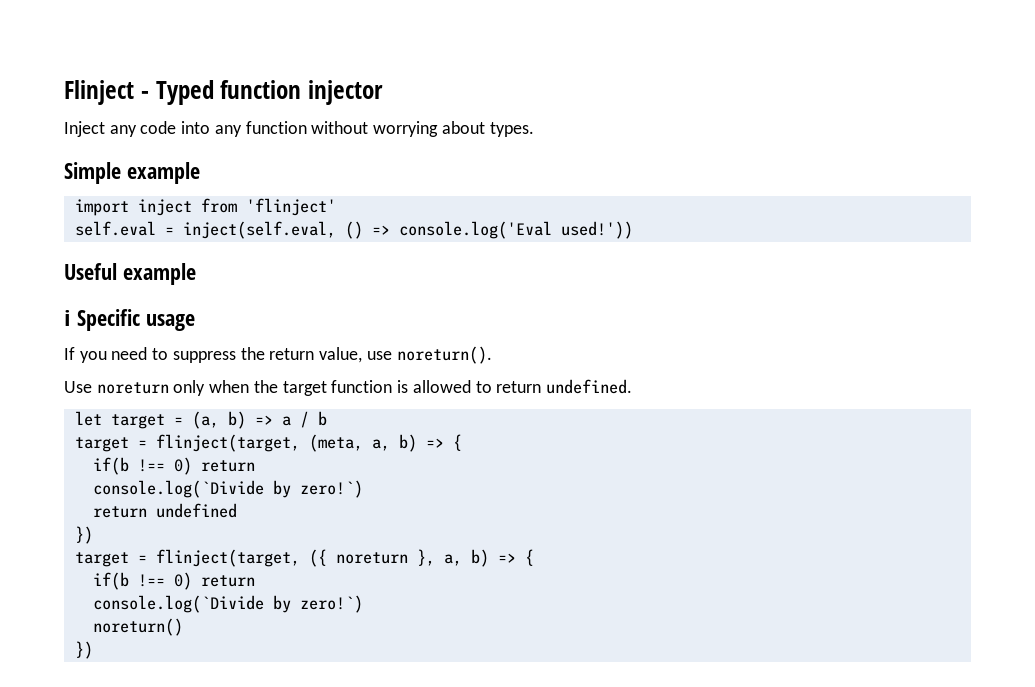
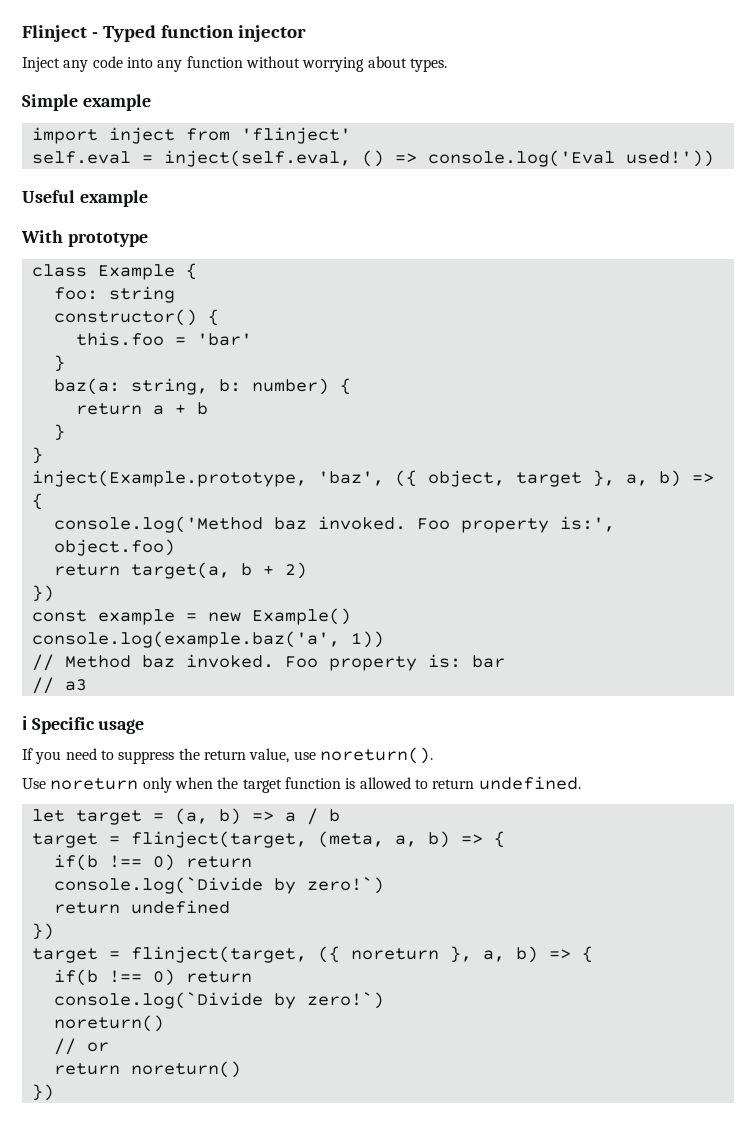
+ With prototype
+ class Example {
+ foo: string
+ constructor() {
+ this.foo = 'bar'
+ }
+ baz(a: string, b: number) {
+ return a + b
+ }
+ }
+ inject(Example.prototype, 'baz', ({ object, target }, a, b) => {
+ console.log('Method baz invoked. Foo property is:', object.foo)
+ return target(a, b + 2)
+ })
+ const example = new Example()
+ console.log(example.baz('a', 1))
+ // Method baz invoked. Foo property is: bar
+ // a3
+ // or
+ return noreturn()

